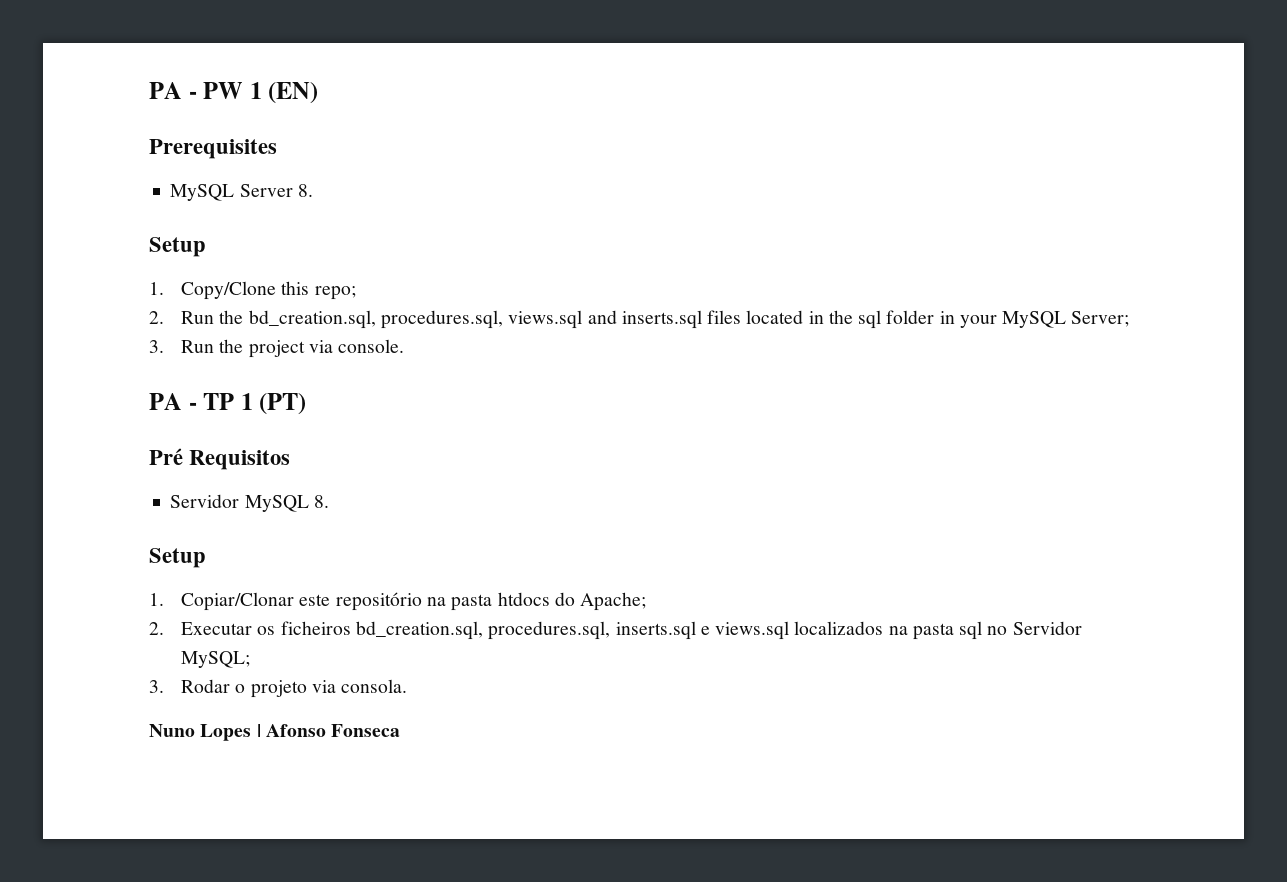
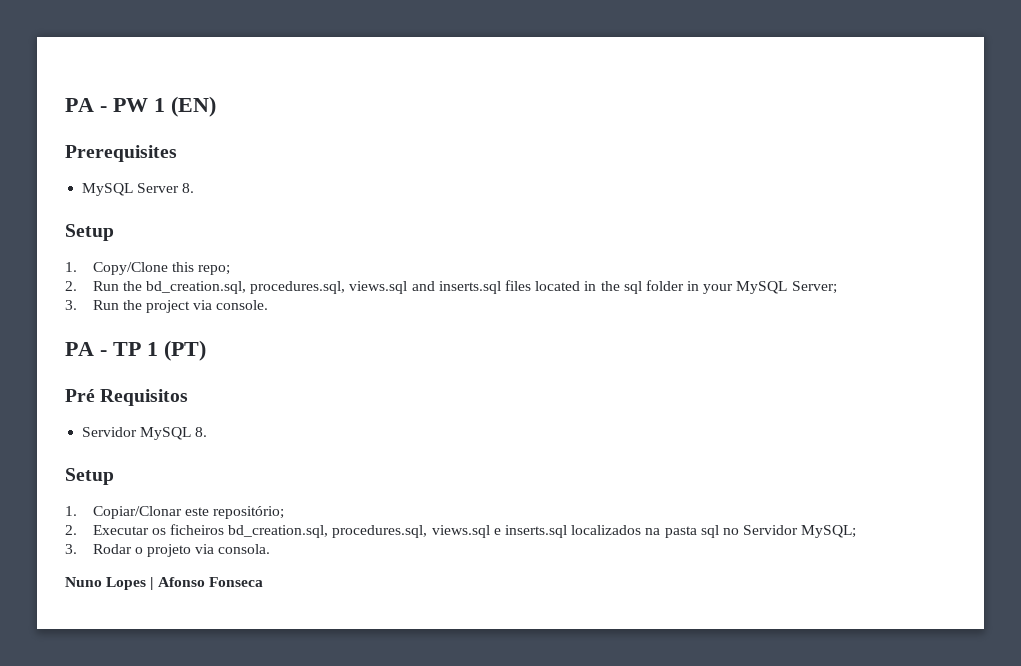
- 1. Copiar/Clonar este repositório na pasta htdocs do Apache;
+ 1. Copiar/Clonar este repositório;
- 2. Executar os ficheiros bd_creation.sql, procedures.sql, inserts.sql e views.sql localizados na pasta sql no Servidor MySQL;
+ 2. Executar os ficheiros bd_creation.sql, procedures.sql, views.sql e inserts.sql localizados na pasta sql no Servidor MySQL;

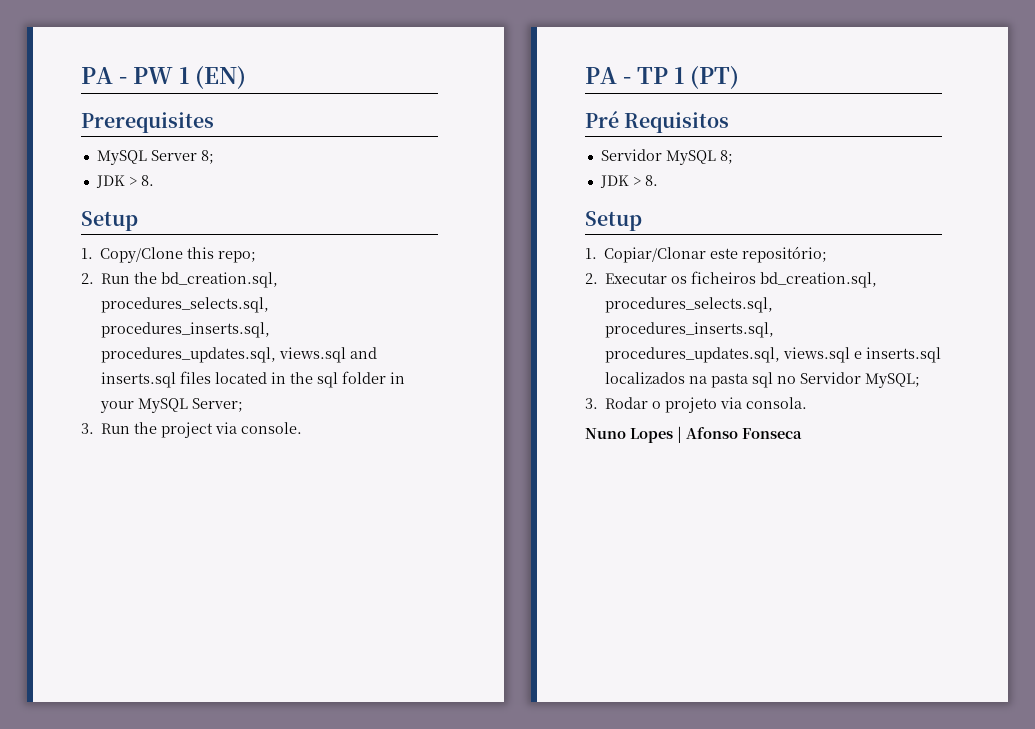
- MySQL Server 8.
+ MySQL Server 8;
+ JDK > 8.
- 2. Run the bd_creation.sql, procedures.sql, views.sql and inserts.sql files located in the sql folder in your MySQL Server;
+ 2. Run the bd_creation.sql, procedures_selects.sql, procedures_inserts.sql, procedures_updates.sql, views.sql and inserts.sql files located in the sql folder in your MySQL Server;
- Servidor MySQL 8.
+ Servidor MySQL 8;
+ JDK > 8.
- 2. Executar os ficheiros bd_creation.sql, procedures.sql, views.sql e inserts.sql localizados na pasta sql no Servidor MySQL;
+ 2. Executar os ficheiros bd_creation.sql, procedures_selects.sql, procedures_inserts.sql, procedures_updates.sql, views.sql e inserts.sql localizados na pasta sql no Servidor MySQL;

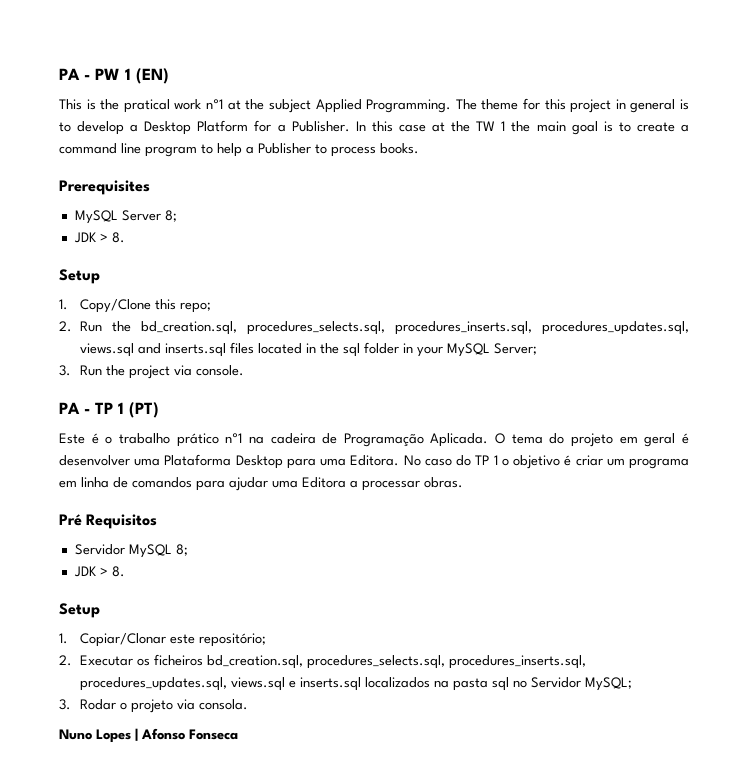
+ This is the pratical work nº1 at the subject Applied Programming. The theme for this project in general is to develop a Desktop Platform for a Publisher. In this case at the TW 1 the main goal is to create a command line program to help a Publisher to process books.
+ Este é o trabalho prático nº1 na cadeira de Programação Aplicada. O tema do projeto em geral é desenvolver uma Plataforma Desktop para uma Editora. No caso do TP 1 o objetivo é criar um programa em linha de comandos para ajudar uma Editora a processar obras.

